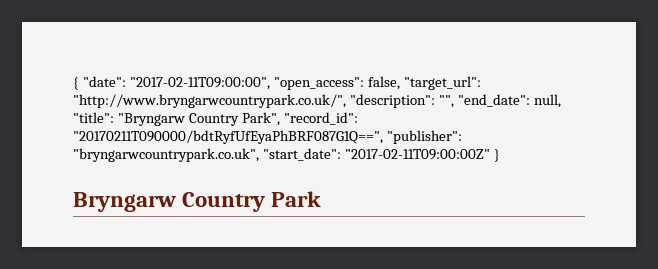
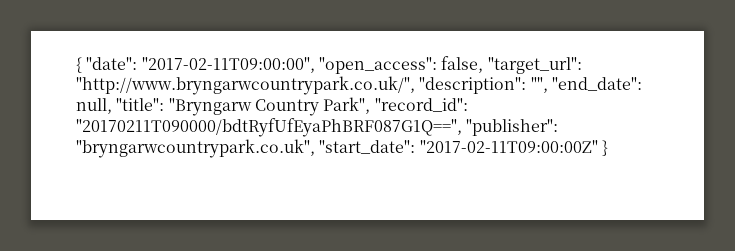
- Bryngarw Country Park

